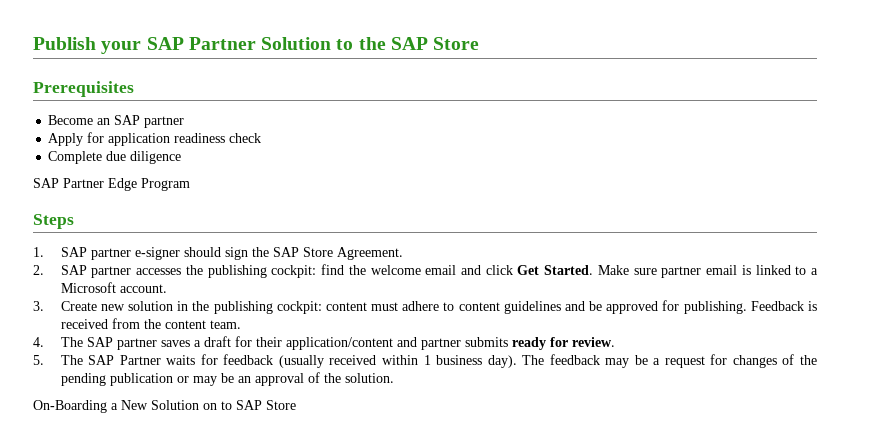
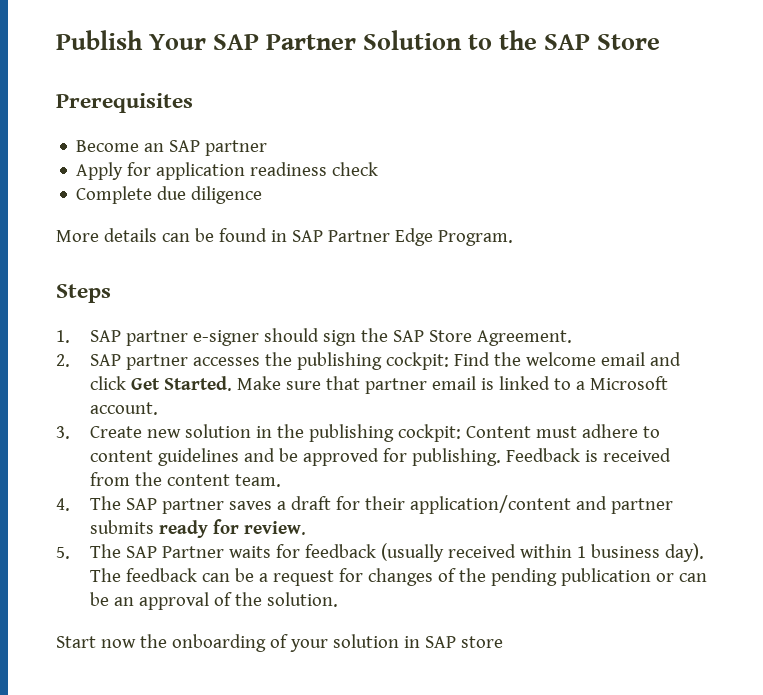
- Publish your SAP Partner Solution to the SAP Store
+ Publish Your SAP Partner Solution to the SAP Store
- SAP Partner Edge Program
+ More details can be found in SAP Partner Edge Program.
- 2. SAP partner accesses the publishing cockpit: find the welcome email and click Get Started.
+ 2. SAP partner accesses the publishing cockpit: Find the welcome email and click Get Started.
- Make sure partner email is linked to a Microsoft account.
+ Make sure that partner email is linked to a Microsoft account.
- 3. Create new solution in the publishing cockpit: content must adhere to content guidelines and be approved for publishing.
+ 3. Create new solution in the publishing cockpit: Content must adhere to content guidelines and be approved for publishing.
- The feedback may be a request for changes of the pending publication or may be an approval of the solution.
+ The feedback can be a request for changes of the pending publication or can be an approval of the solution.
- On-Boarding a New Solution on to SAP Store
+ Start now the onboarding of your solution in SAP store

